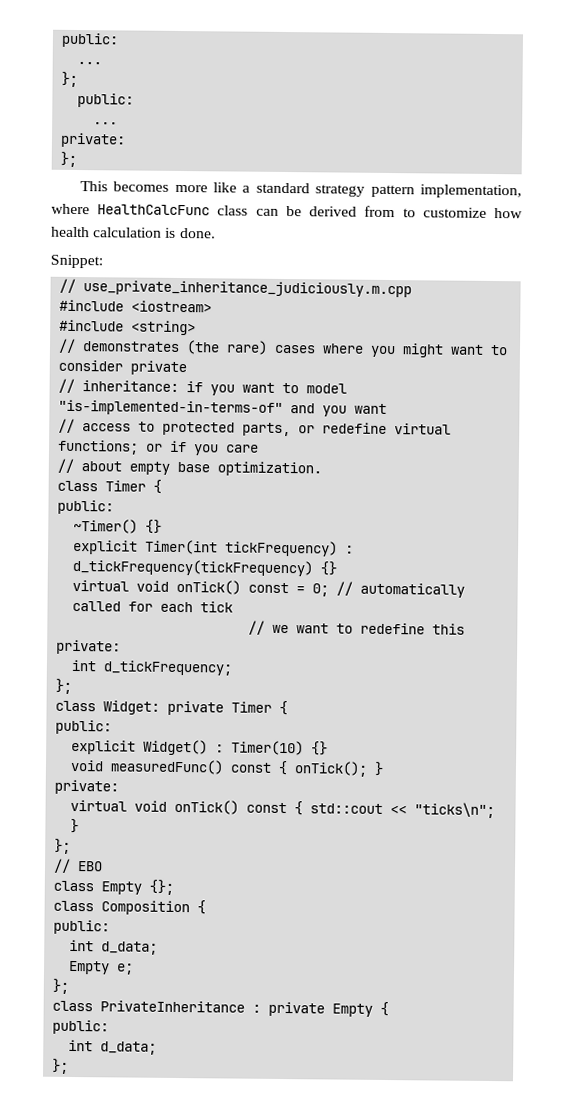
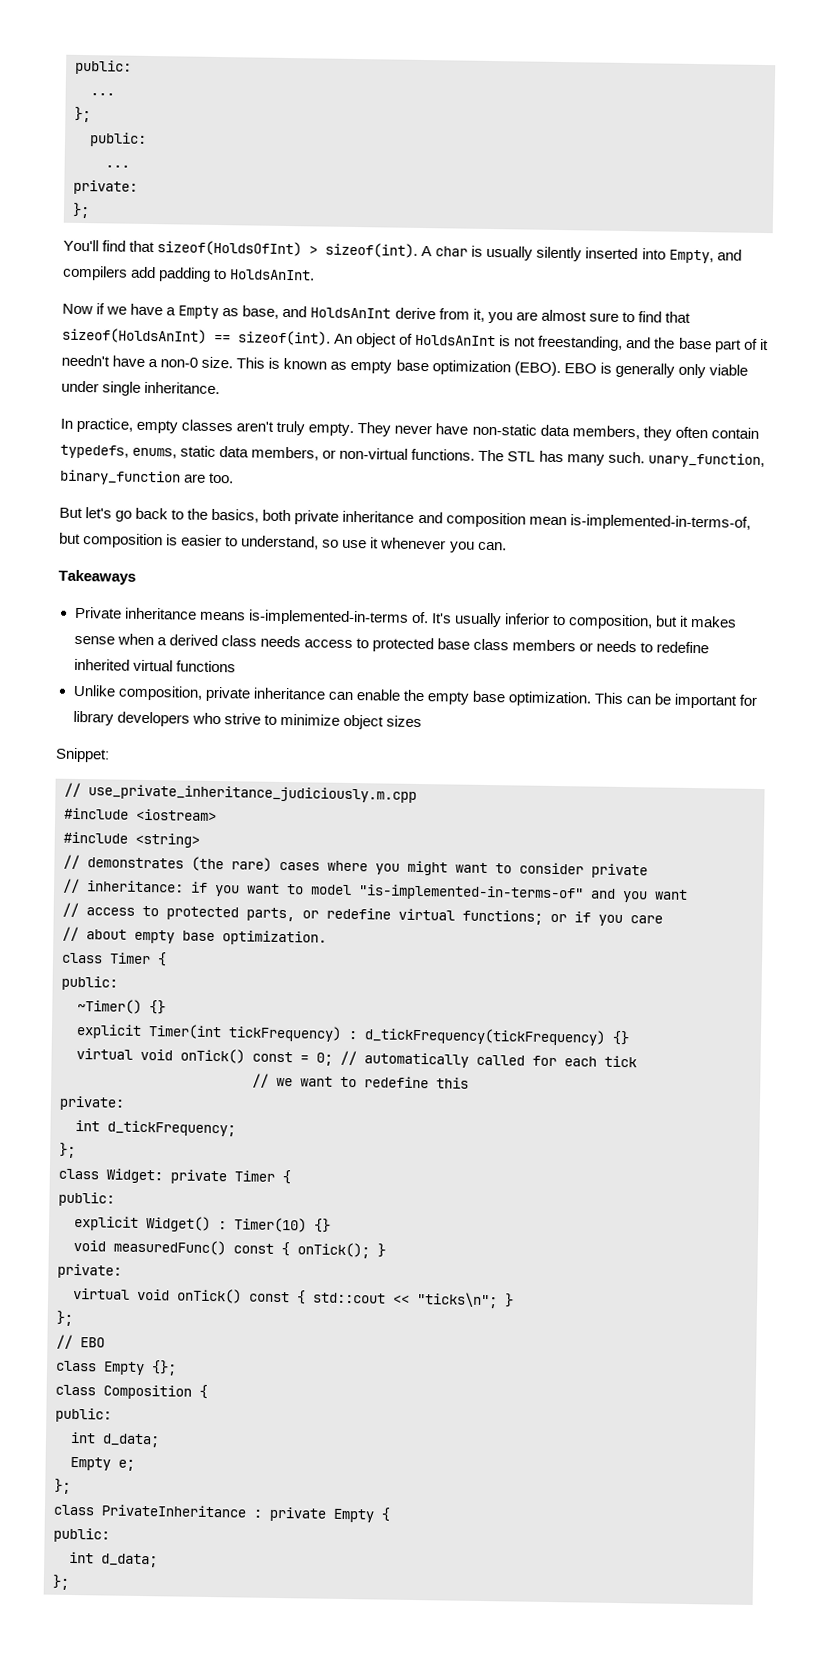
- This becomes more like a standard strategy pattern implementation, where HealthCalcFunc class can be derived from to customize how health calculation is done.
+ You'll find that sizeof(HoldsOfInt) > sizeof(int). A char is usually silently inserted into Empty, and compilers add padding to HoldsAnInt.
+ Now if we have a Empty as base, and HoldsAnInt derive from it, you are almost sure to find that sizeof(HoldsAnInt) == sizeof(int). An object of HoldsAnInt is not freestanding, and the base part of it needn't have a non-0 size. This is known as empty base optimization (EBO). EBO is generally only viable under single inheritance.
+ In practice, empty classes aren't truly empty. They never have non-static data members, they often contain typedefs, enums, static data members, or non-virtual functions. The STL has many such. unary_function, binary_function are too.
+ But let's go back to the basics, both private inheritance and composition mean is-implemented-in-terms-of, but composition is easier to understand, so use it whenever you can.
+ Takeaways
+ Private inheritance means is-implemented-in-terms of. It's usually inferior to composition, but it makes sense when a derived class needs access to protected base class members or needs to redefine inherited virtual functions
+ Unlike composition, private inheritance can enable the empty base optimization. This can be important for library developers who strive to minimize object sizes

